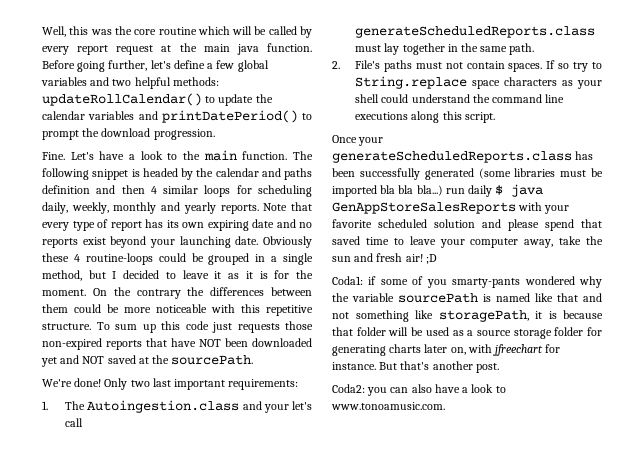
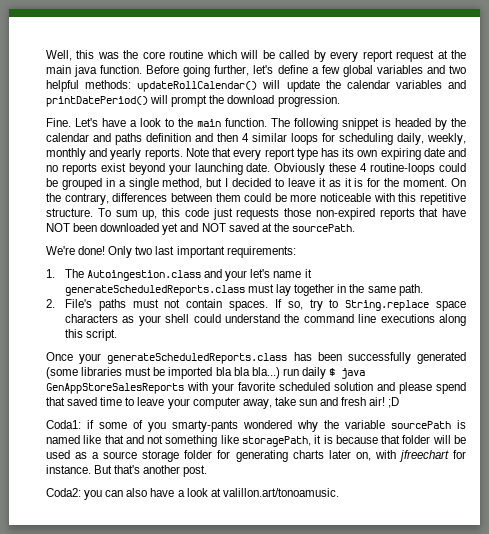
- Before going further, let's define a few global variables and two helpful methods: updateRollCalendar() to update the calendar variables and printDatePeriod() to prompt the download progression.
+ Before going further, let's define a few global variables and two helpful methods: updateRollCalendar() will update the calendar variables and printDatePeriod() will prompt the download progression.
- Note that every type of report has its own expiring date and no reports exist beyond your launching date.
+ Note that every report type has its own expiring date and no reports exist beyond your launching date.
- On the contrary the differences between them could be more noticeable with this repetitive structure.
+ On the contrary, differences between them could be more noticeable with this repetitive structure.
- To sum up this code just requests those non-expired reports that have NOT been downloaded yet and NOT saved at the sourcePath.
+ To sum up, this code just requests those non-expired reports that have NOT been downloaded yet and NOT saved at the sourcePath.
- 1. The Autoingestion.class and your let's call generateScheduledReports.class must lay together in the same path.
+ 1. The Autoingestion.class and your let's name it generateScheduledReports.class must lay together in the same path.
- If so try to String.replace space characters as your shell could understand the command line executions along this script.
+ If so, try to String.replace space characters as your shell could understand the command line executions along this script.
- Once your generateScheduledReports.class has been successfully generated (some libraries must be imported bla bla bla...) run daily $ java GenAppStoreSalesReports with your favorite scheduled solution and please spend that saved time to leave your computer away, take the sun and fresh air! ;D
+ Once your generateScheduledReports.class has been successfully generated (some libraries must be imported bla bla bla...) run daily $ java GenAppStoreSalesReports with your favorite scheduled solution and please spend that saved time to leave your computer away, take sun and fresh air! ;D
- Coda2: you can also have a look to www.tonoamusic.com.
+ Coda2: you can also have a look at valillon.art/tonoamusic.

